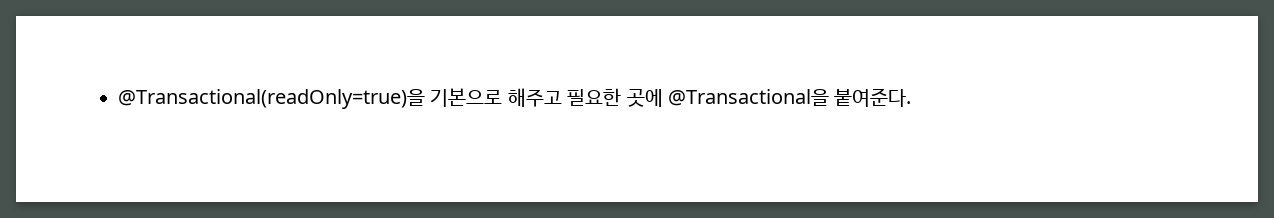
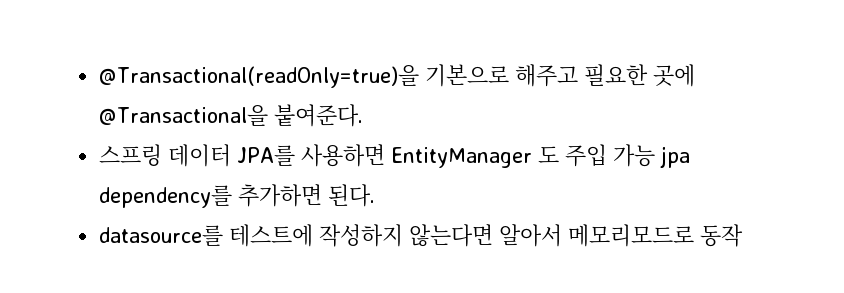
+ 스프링 데이터 JPA를 사용하면 EntityManager 도 주입 가능 jpa dependency를 추가하면 된다.
+ datasource를 테스트에 작성하지 않는다면 알아서 메모리모드로 동작

